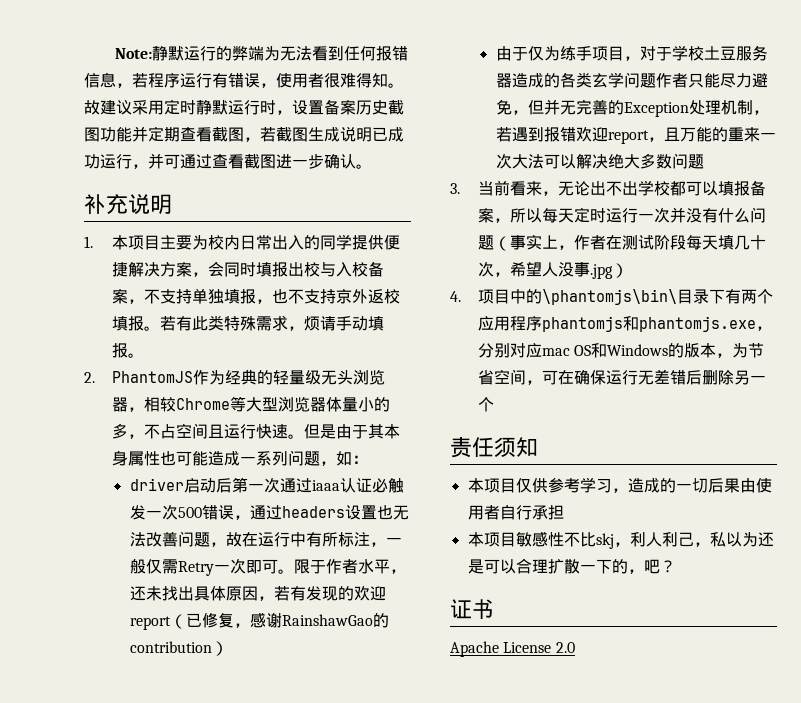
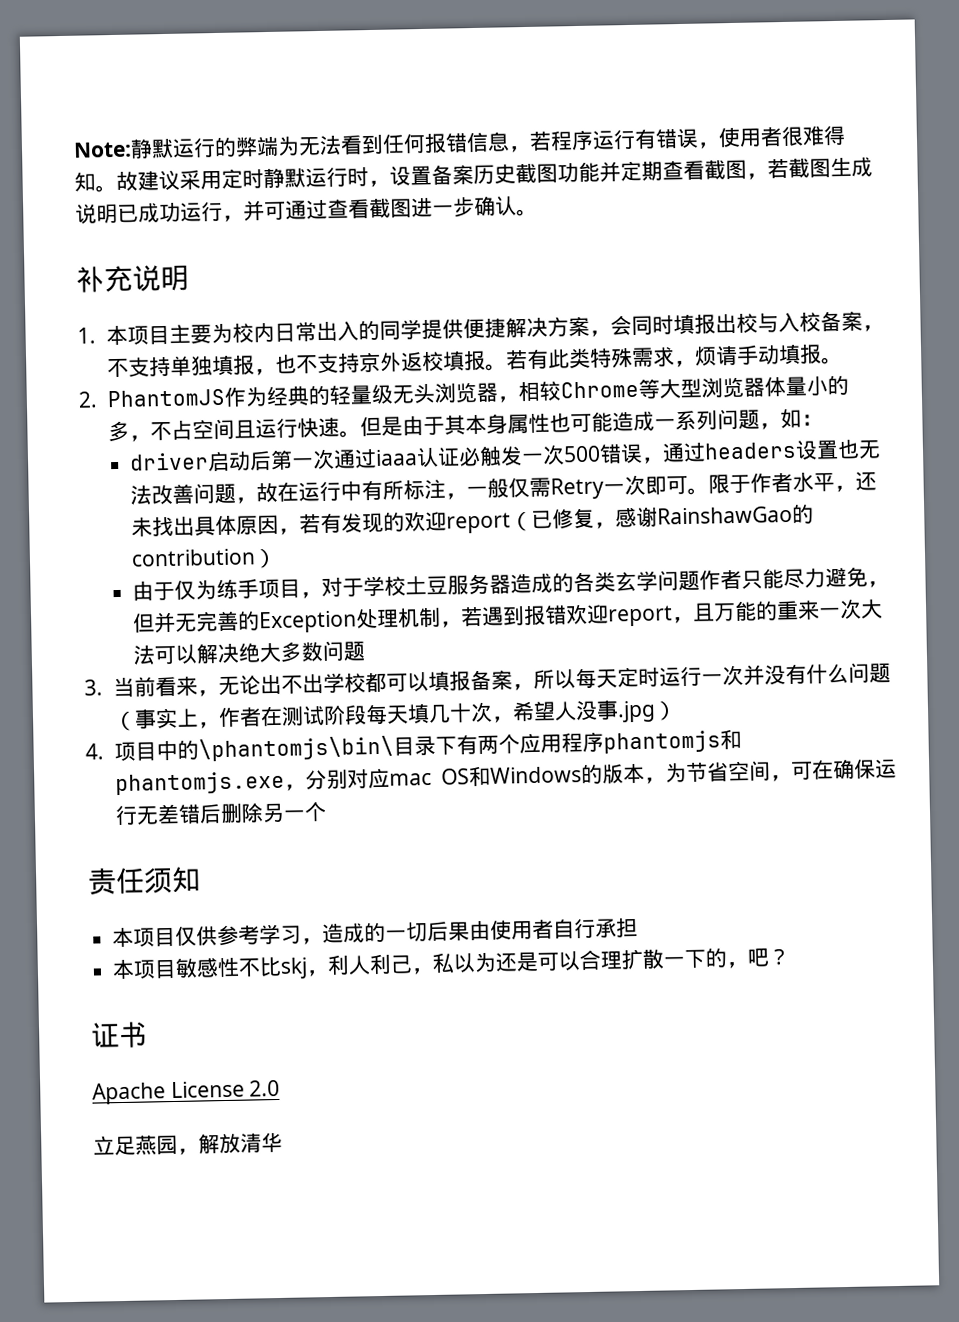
+ 立足燕园，解放清华

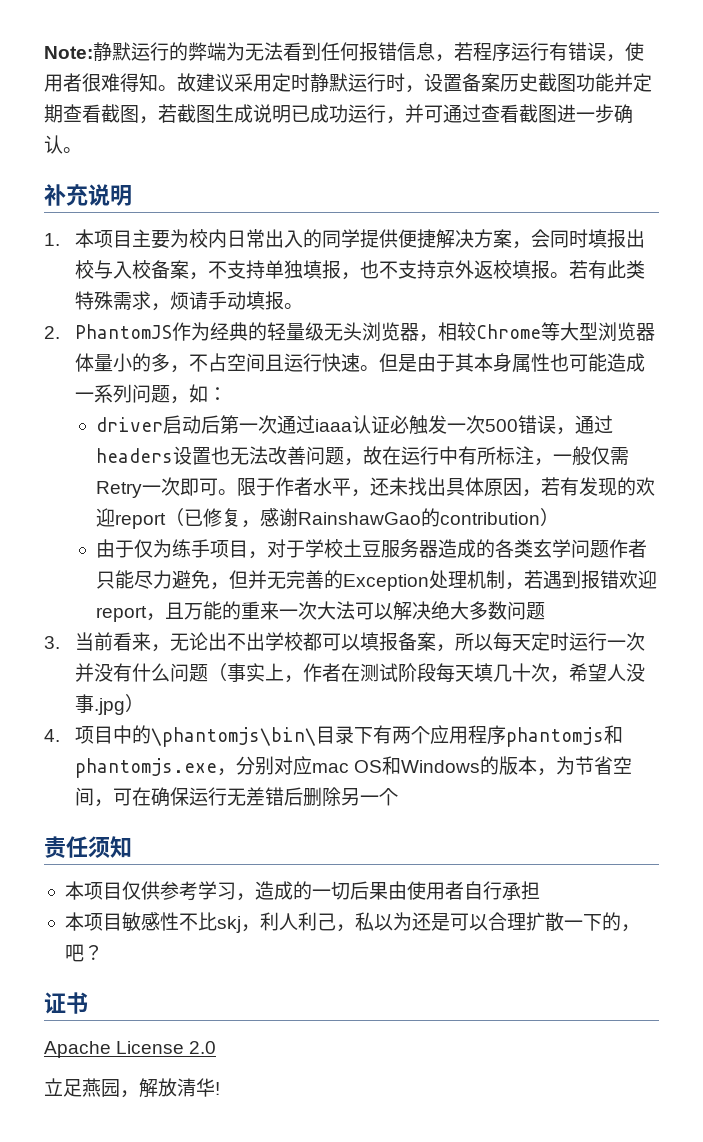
- 立足燕园，解放清华
+ 立足燕园，解放清华!

